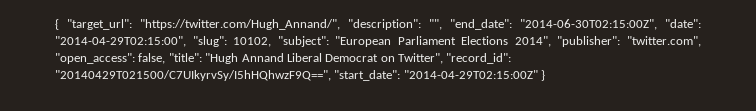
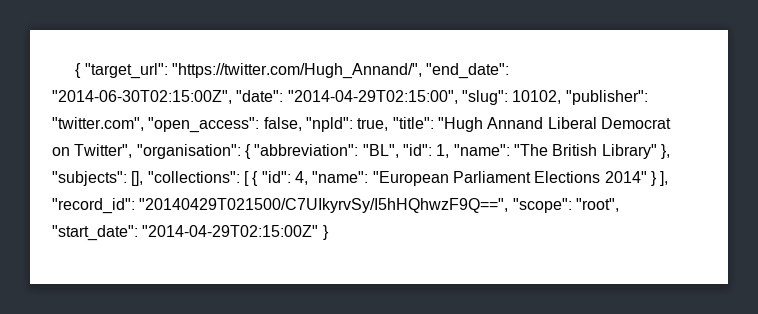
- { "target_url": "https://twitter.com/Hugh_Annand/", "description": "", "end_date": "2014-06-30T02:15:00Z", "date": "2014-04-29T02:15:00", "slug": 10102, "subject": "European Parliament Elections 2014", "publisher": "twitter.com", "open_access": false, "title": "Hugh Annand Liberal Democrat on Twitter", "record_id": "20140429T021500/C7UIkyrvSy/I5hHQhwzF9Q==", "start_date": "2014-04-29T02:15:00Z" }
+ { "target_url": "https://twitter.com/Hugh_Annand/", "end_date": "2014-06-30T02:15:00Z", "date": "2014-04-29T02:15:00", "slug": 10102, "publisher": "twitter.com", "open_access": false, "npld": true, "title": "Hugh Annand Liberal Democrat on Twitter", "organisation": { "abbreviation": "BL", "id": 1, "name": "The British Library" }, "subjects": [], "collections": [ { "id": 4, "name": "European Parliament Elections 2014" } ], "record_id": "20140429T021500/C7UIkyrvSy/I5hHQhwzF9Q==", "scope": "root", "start_date": "2014-04-29T02:15:00Z" }

